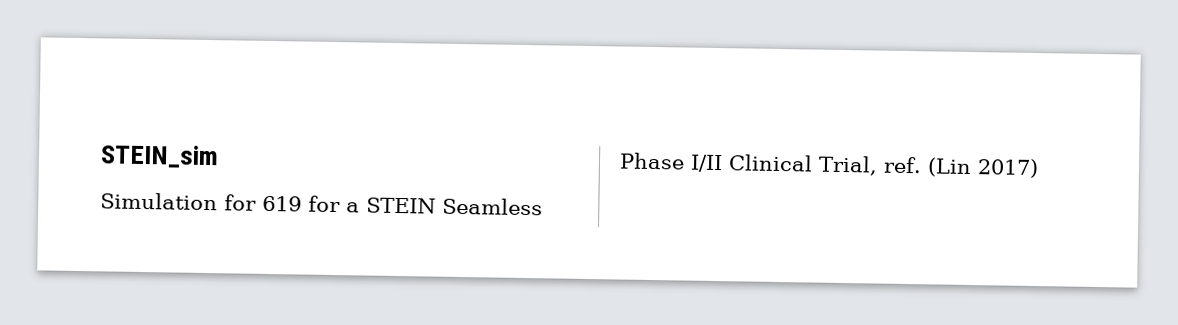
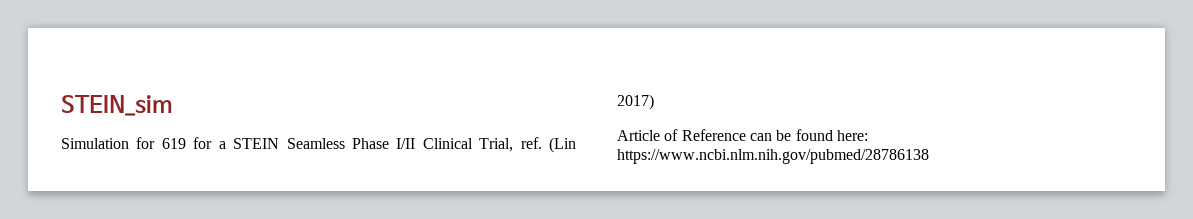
+ Article of Reference can be found here: https://www.ncbi.nlm.nih.gov/pubmed/28786138

